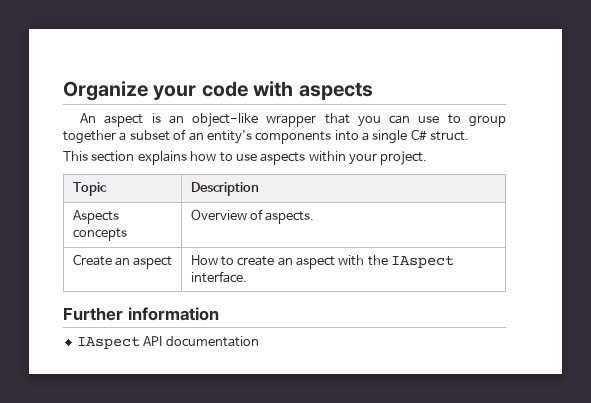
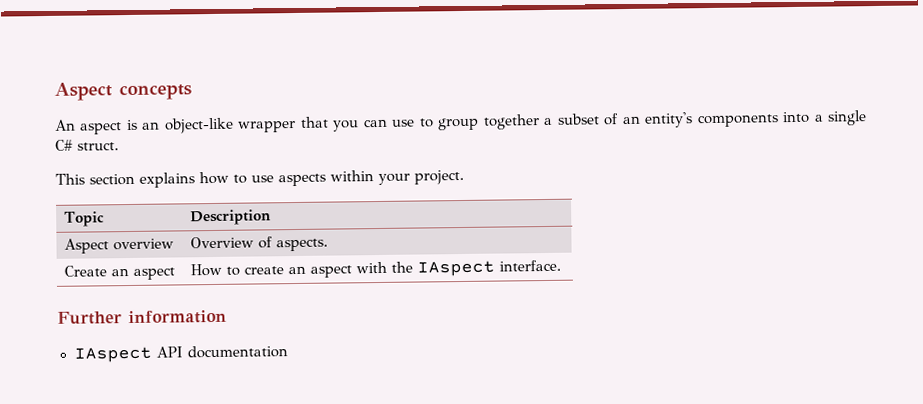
- Organize your code with aspects
+ Aspect concepts
- Aspects concepts | Overview of aspects.
+ Aspect overview | Overview of aspects.

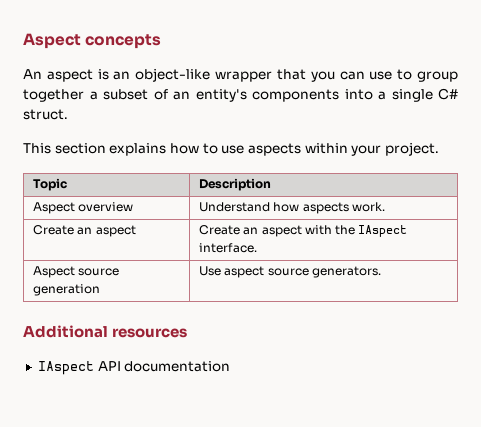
- Aspect overview | Overview of aspects.
+ Aspect overview | Understand how aspects work.
- Create an aspect | How to create an aspect with the IAspect interface.
+ Create an aspect | Create an aspect with the IAspect interface.
- Further information
+ Aspect source generation | Use aspect source generators.
+ Additional resources

